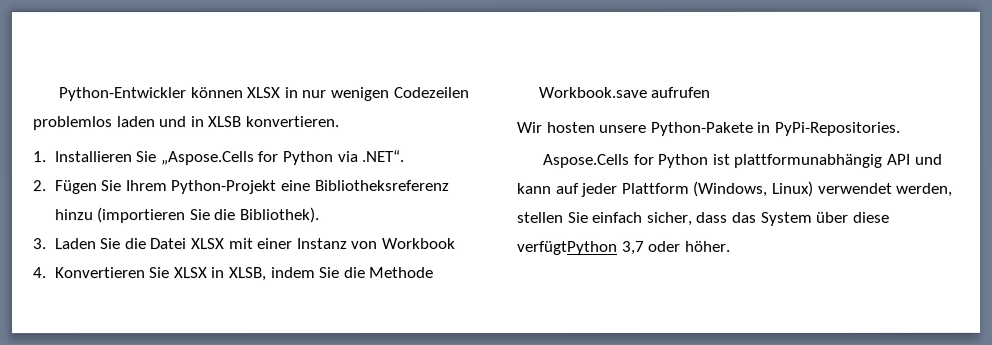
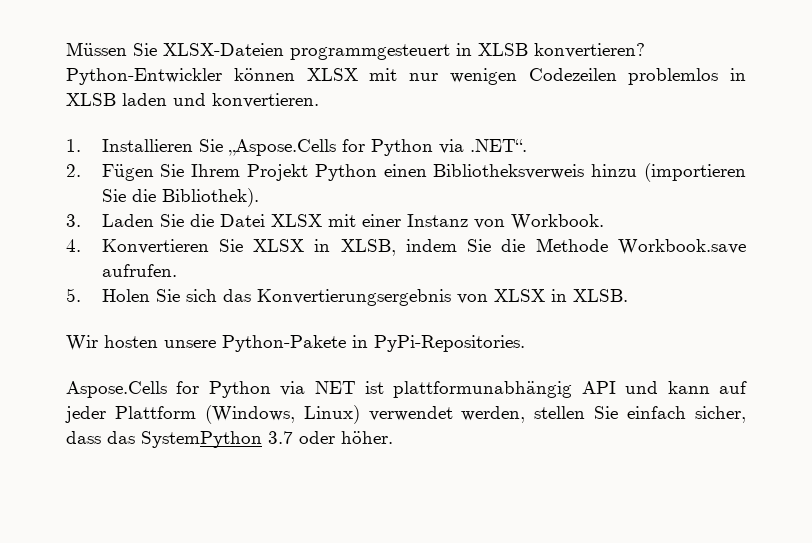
+ Müssen Sie XLSX-Dateien programmgesteuert in XLSB konvertieren?
- Python-Entwickler können XLSX in nur wenigen Codezeilen problemlos laden und in XLSB konvertieren.
+ Python-Entwickler können XLSX mit nur wenigen Codezeilen problemlos in XLSB laden und konvertieren.
- 2. Fügen Sie Ihrem Python-Projekt eine Bibliotheksreferenz hinzu (importieren Sie die Bibliothek).
+ 2. Fügen Sie Ihrem Projekt Python einen Bibliotheksverweis hinzu (importieren Sie die Bibliothek).
- 3. Laden Sie die Datei XLSX mit einer Instanz von Workbook
+ 3. Laden Sie die Datei XLSX mit einer Instanz von Workbook.
- 4. Konvertieren Sie XLSX in XLSB, indem Sie die Methode Workbook.save aufrufen
+ 4. Konvertieren Sie XLSX in XLSB, indem Sie die Methode Workbook.save aufrufen.
+ 5. Holen Sie sich das Konvertierungsergebnis von XLSX in XLSB.
- Aspose.Cells for Python ist plattformunabhängig API und kann auf jeder Plattform (Windows, Linux) verwendet werden, stellen Sie einfach sicher, dass das System über diese verfügtPython 3,7 oder höher.
+ Aspose.Cells for Python via NET ist plattformunabhängig API und kann auf jeder Plattform (Windows, Linux) verwendet werden, stellen Sie einfach sicher, dass das SystemPython 3.7 oder höher.

